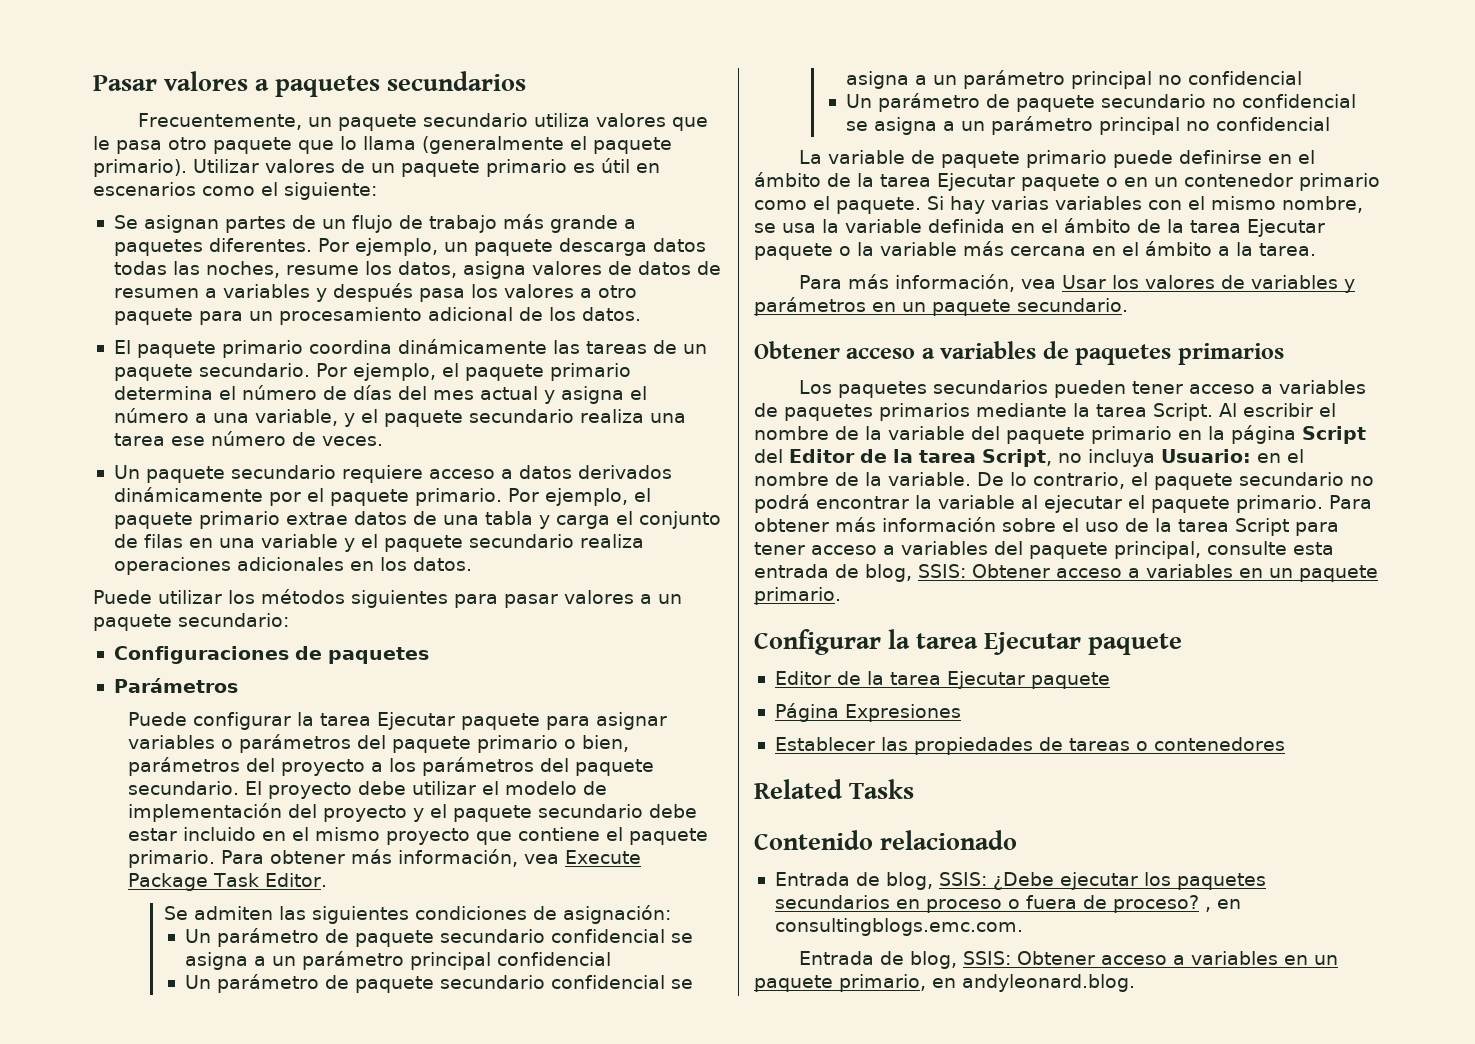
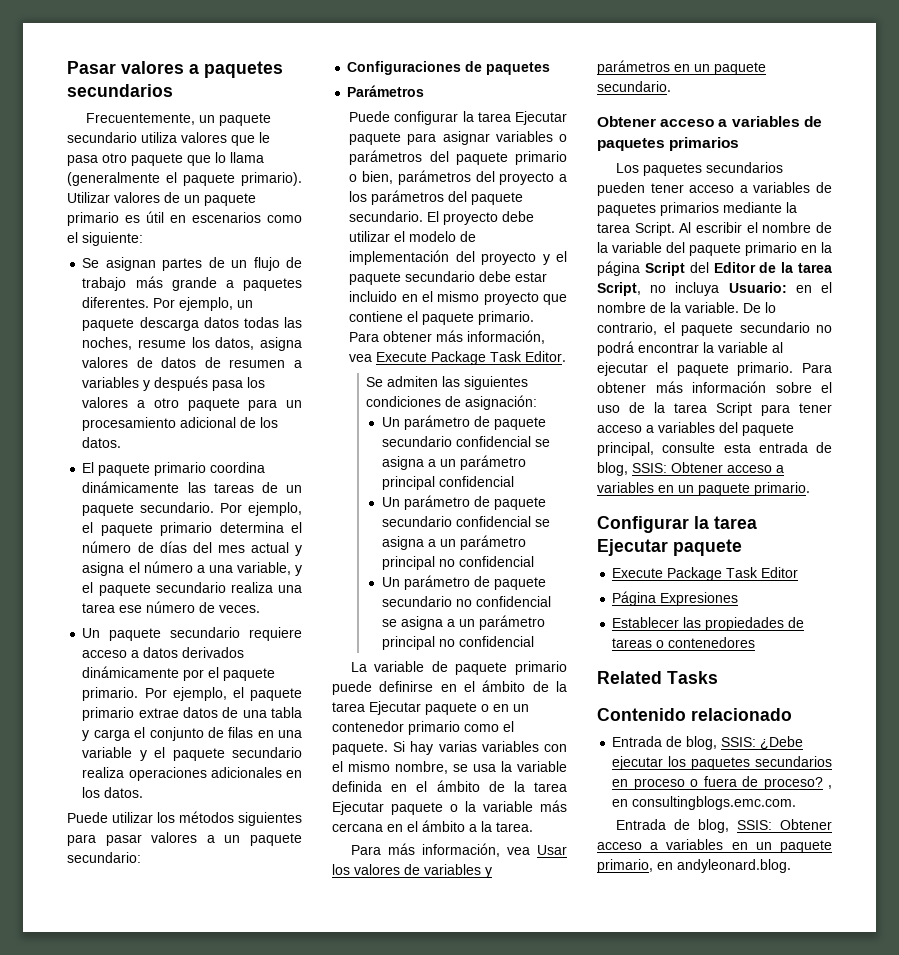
- Editor de la tarea Ejecutar paquete
+ Execute Package Task Editor

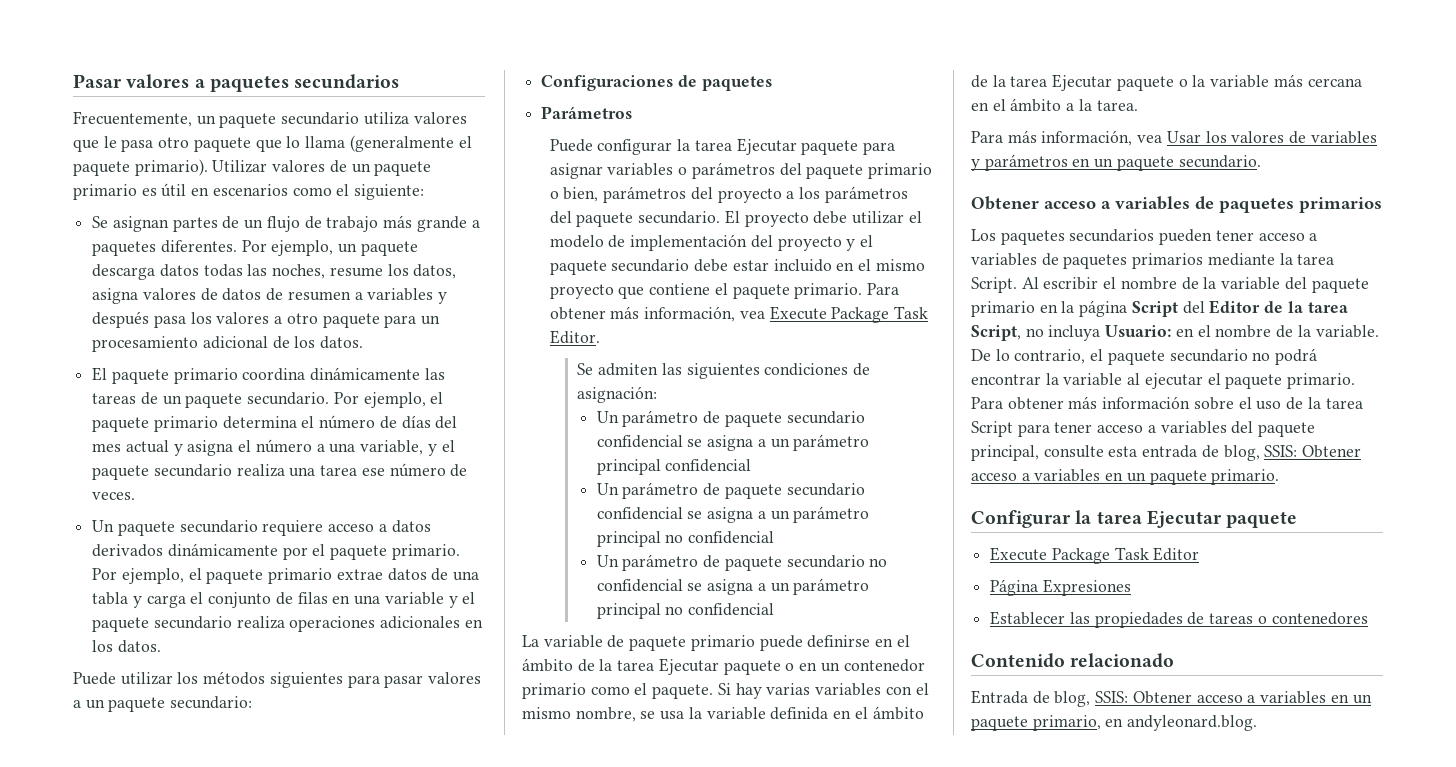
- Related Tasks
- Entrada de blog, SSIS: ¿Debe ejecutar los paquetes secundarios en proceso o fuera de proceso? , en consultingblogs.emc.com.

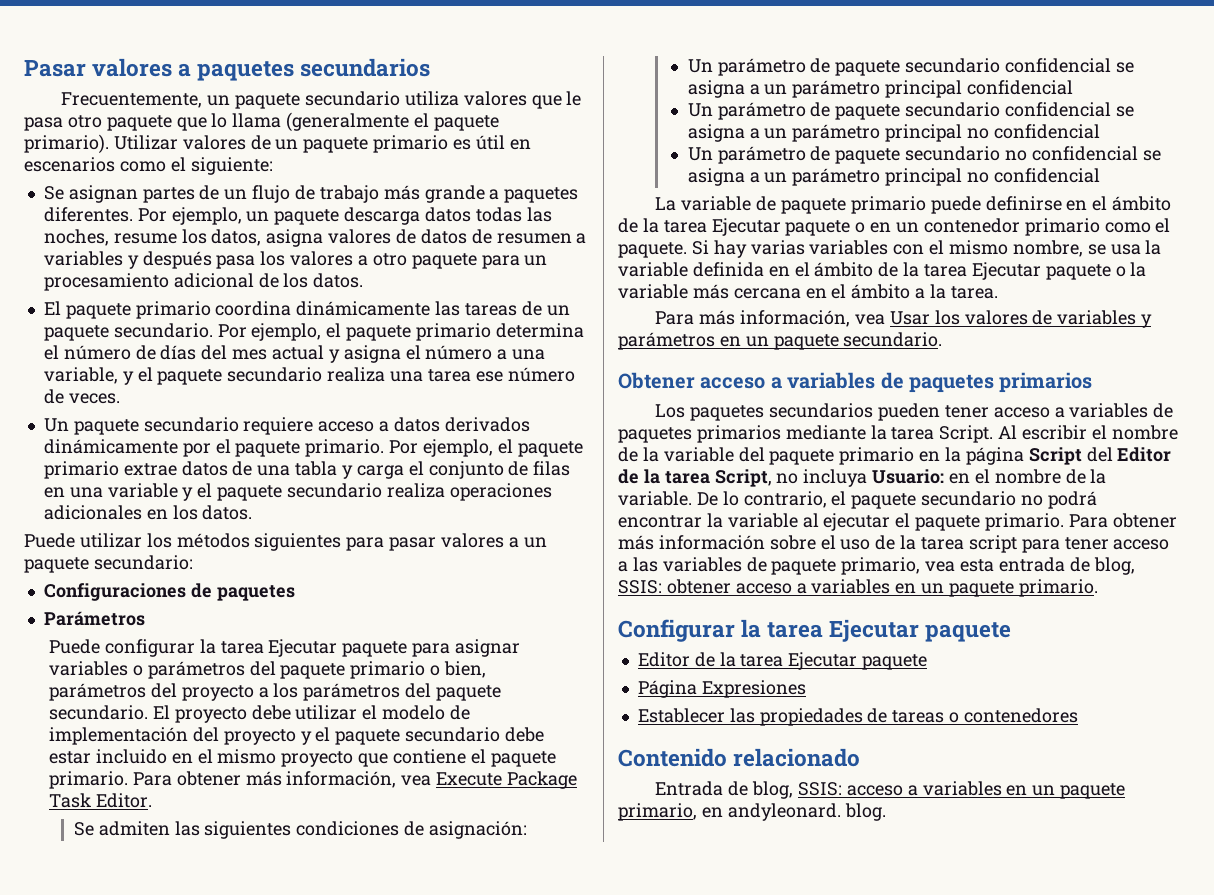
- Para obtener más información sobre el uso de la tarea Script para tener acceso a variables del paquete principal, consulte esta entrada de blog, SSIS: Obtener acceso a variables en un paquete primario.
+ Para obtener más información sobre el uso de la tarea script para tener acceso a las variables de paquete primario, vea esta entrada de blog, SSIS: obtener acceso a variables en un paquete primario.
- Execute Package Task Editor
+ Editor de la tarea Ejecutar paquete
- Entrada de blog, SSIS: Obtener acceso a variables en un paquete primario, en andyleonard.blog.
+ Entrada de blog, SSIS: acceso a variables en un paquete primario, en andyleonard. blog.

